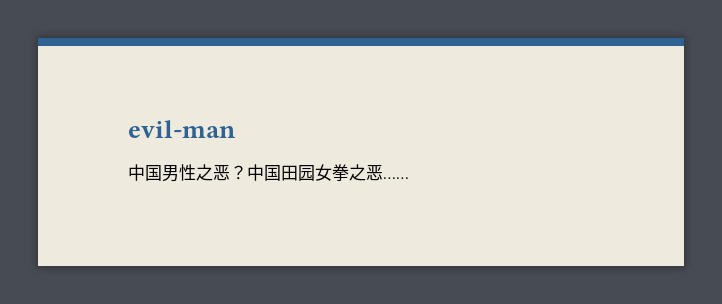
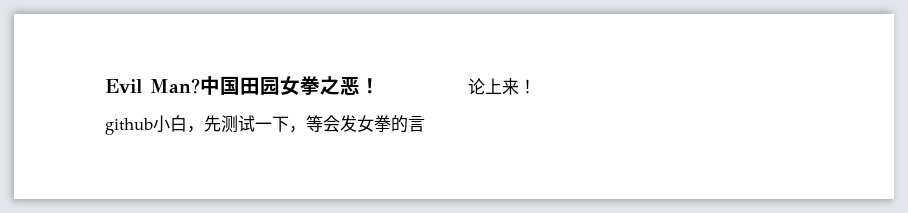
- evil-man
- 中国男性之恶？中国田园女拳之恶……
+ Evil Man?中国田园女拳之恶！
+ github小白，先测试一下，等会发女拳的言论上来！

